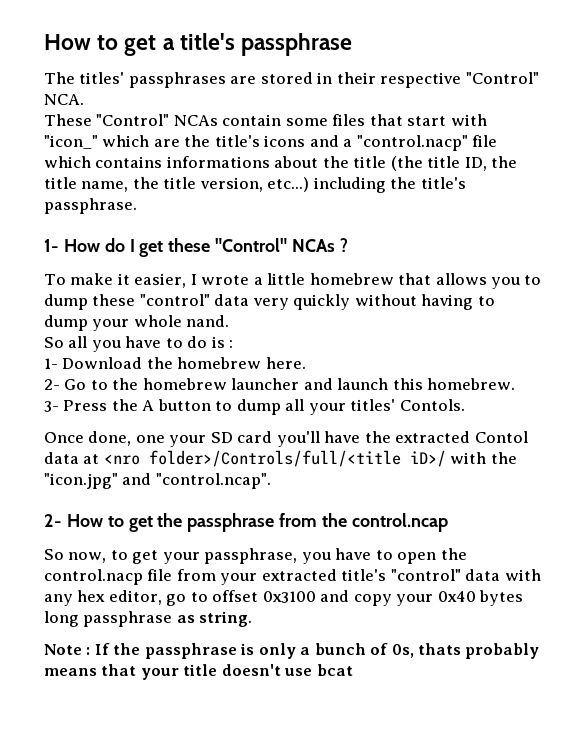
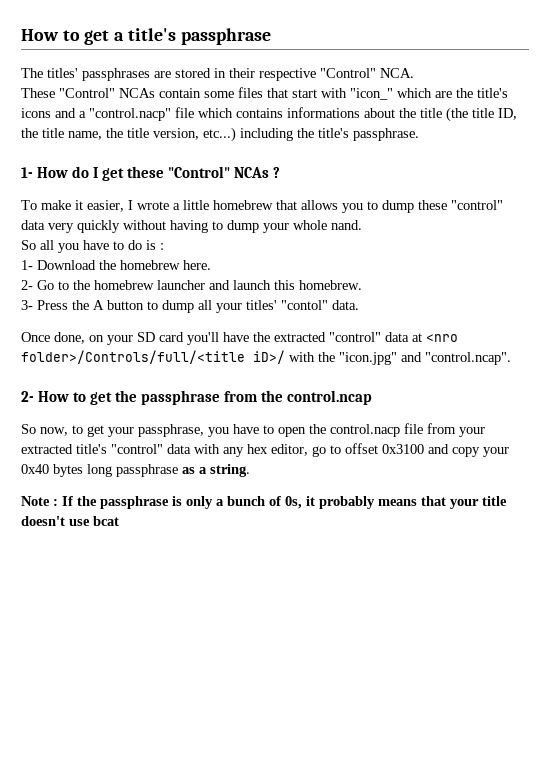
- 3- Press the A button to dump all your titles' Contols.
+ 3- Press the A button to dump all your titles' "contol" data.
- Once done, one your SD card you'll have the extracted Contol data at <nro folder>/Controls/full/<title iD>/ with the "icon.jpg" and "control.ncap".
+ Once done, on your SD card you'll have the extracted "control" data at <nro folder>/Controls/full/<title iD>/ with the "icon.jpg" and "control.ncap".
- So now, to get your passphrase, you have to open the control.nacp file from your extracted title's "control" data with any hex editor, go to offset 0x3100 and copy your 0x40 bytes long passphrase as string.
+ So now, to get your passphrase, you have to open the control.nacp file from your extracted title's "control" data with any hex editor, go to offset 0x3100 and copy your 0x40 bytes long passphrase as a string.
- Note : If the passphrase is only a bunch of 0s, thats probably means that your title doesn't use bcat
+ Note : If the passphrase is only a bunch of 0s, it probably means that your title doesn't use bcat

